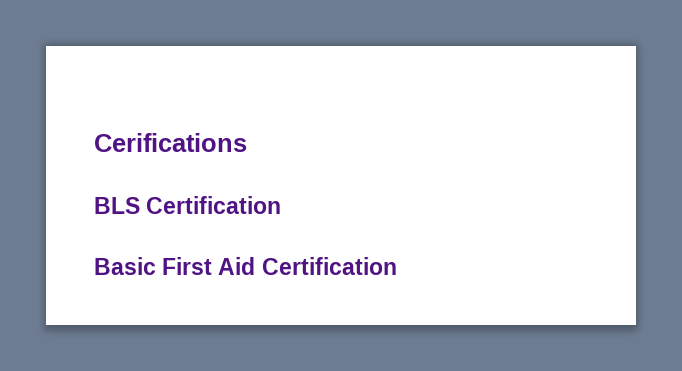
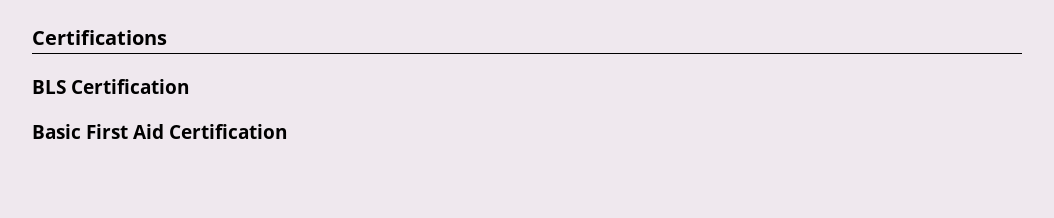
- Cerifications
+ Certifications

